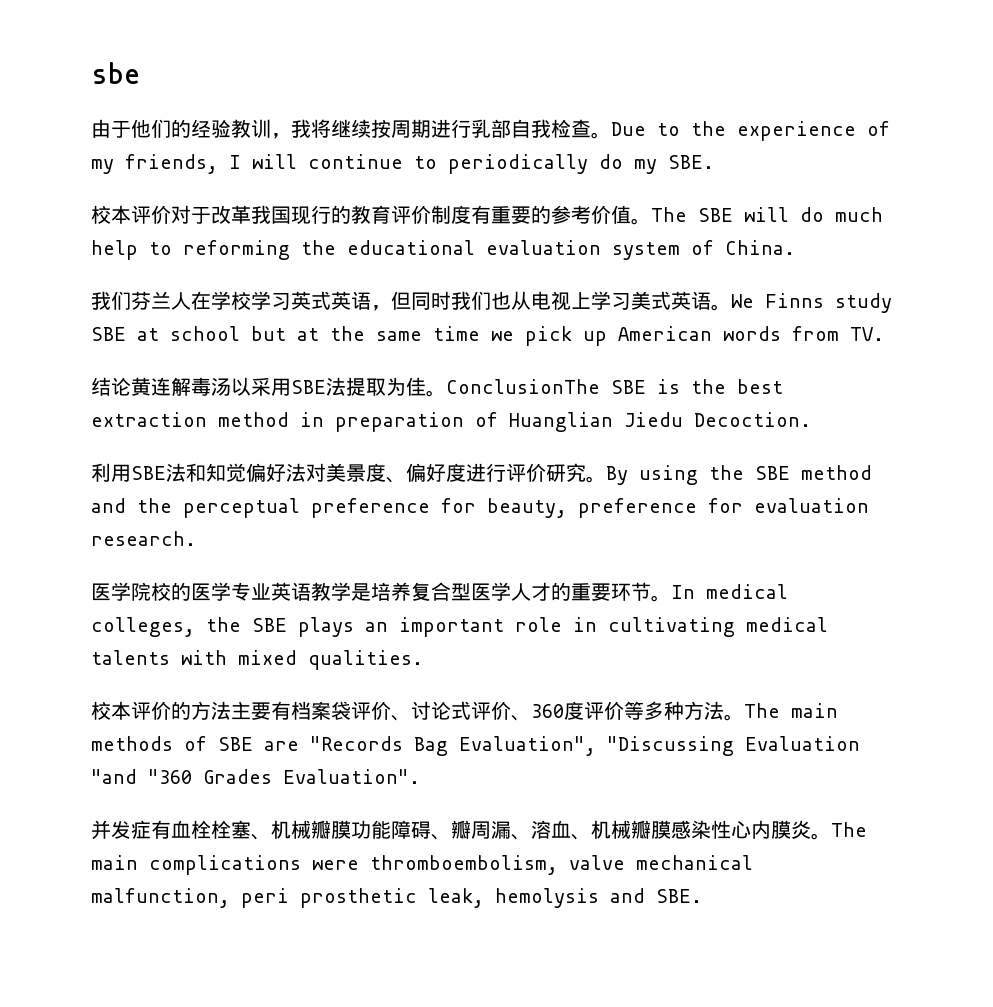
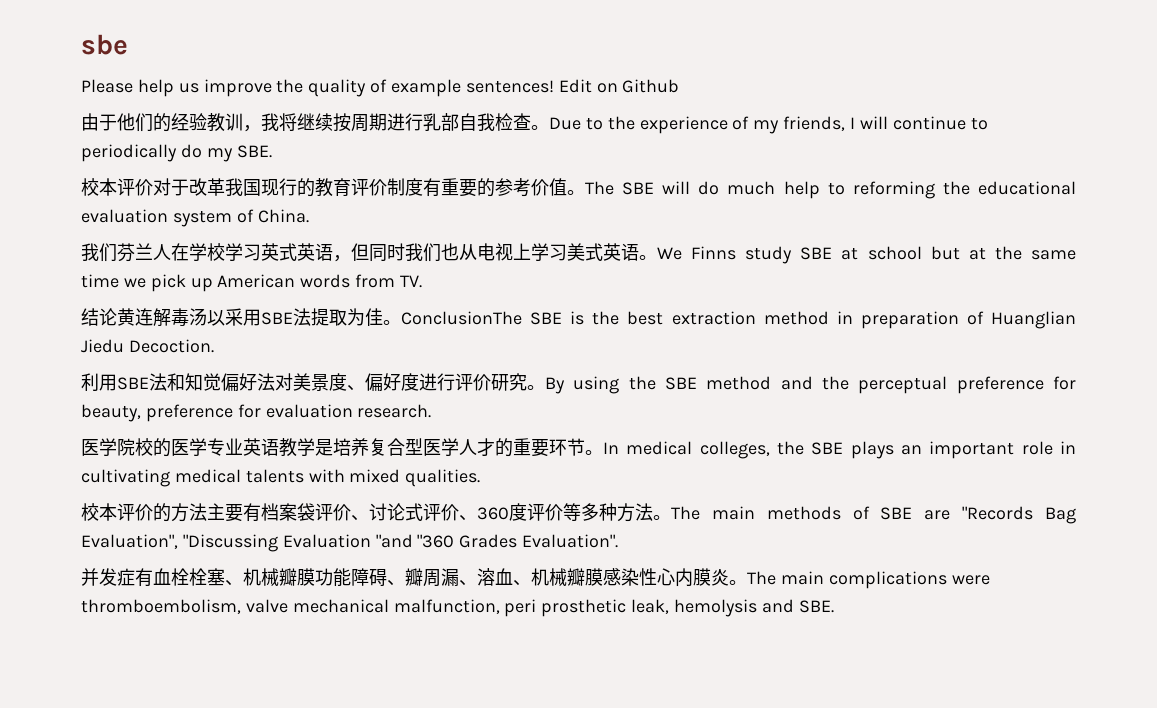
+ Please help us improve the quality of example sentences! Edit on Github

